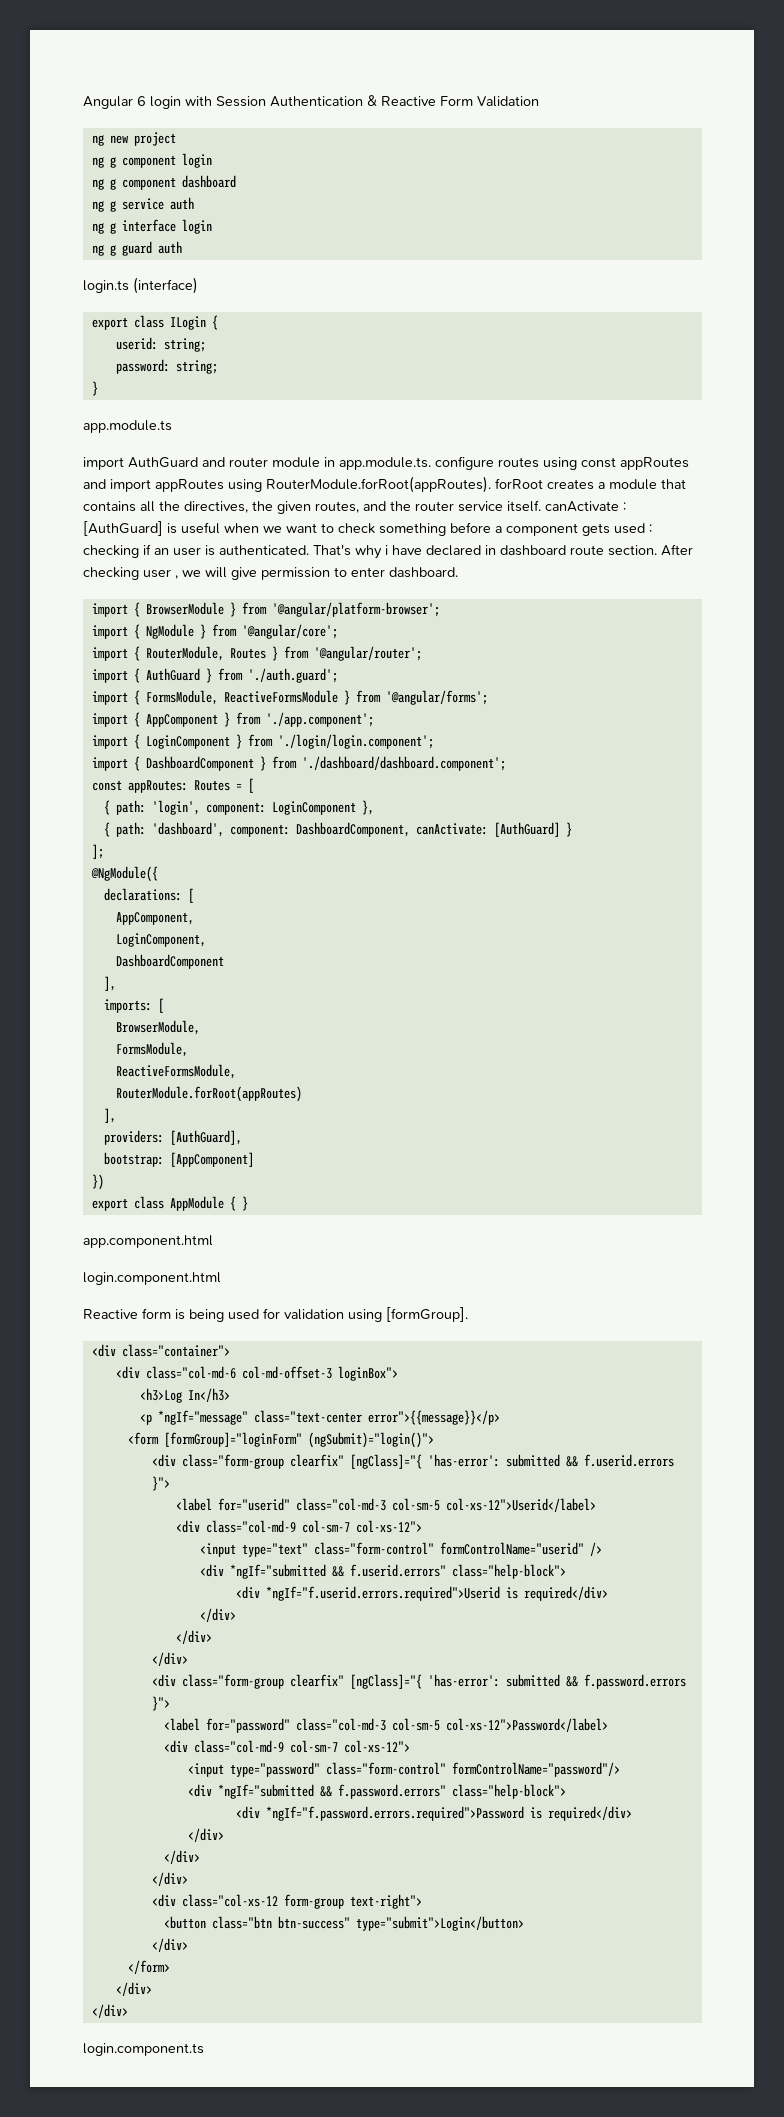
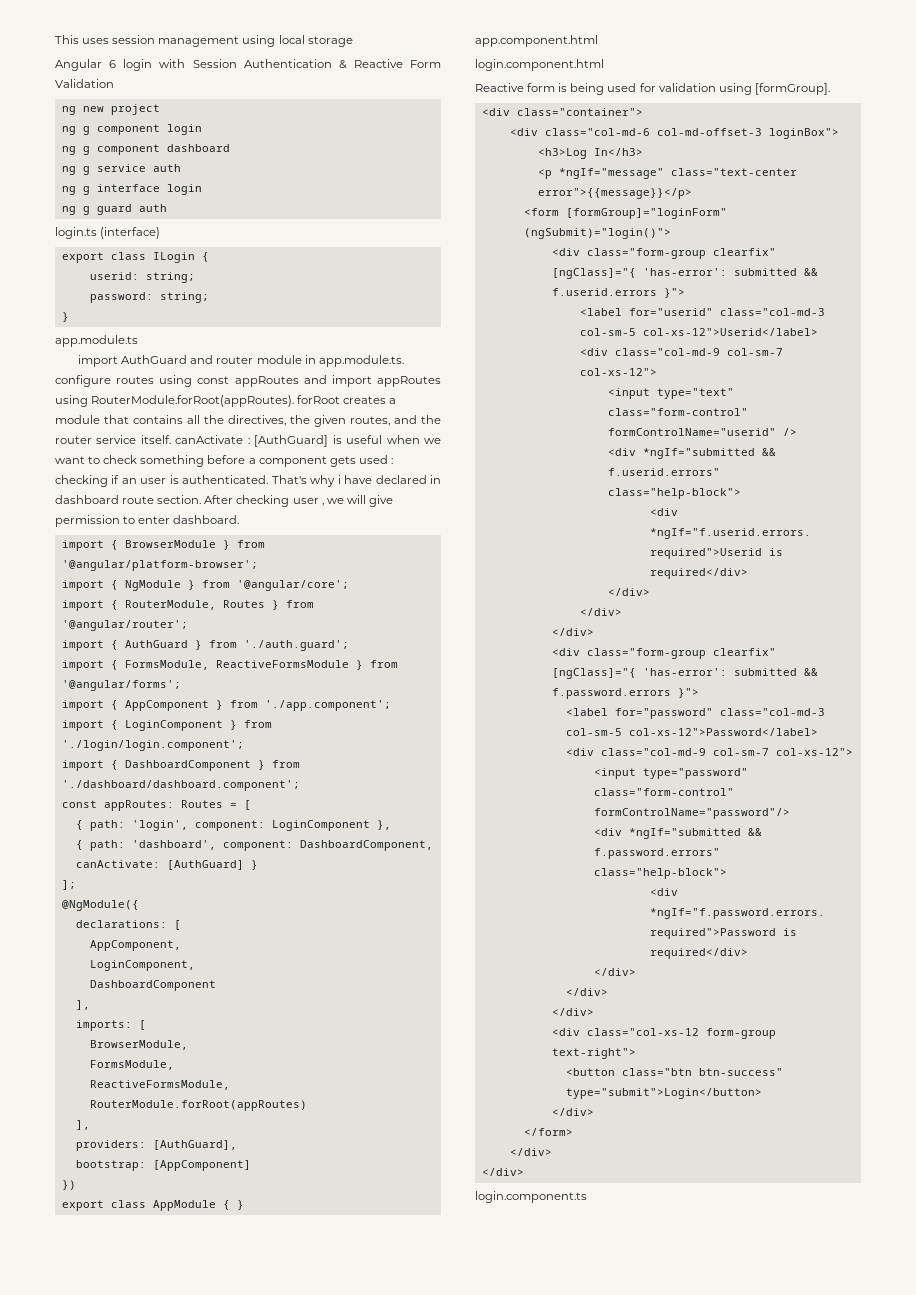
+ This uses session management using local storage

